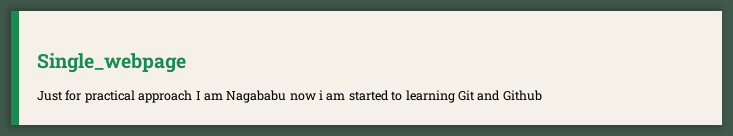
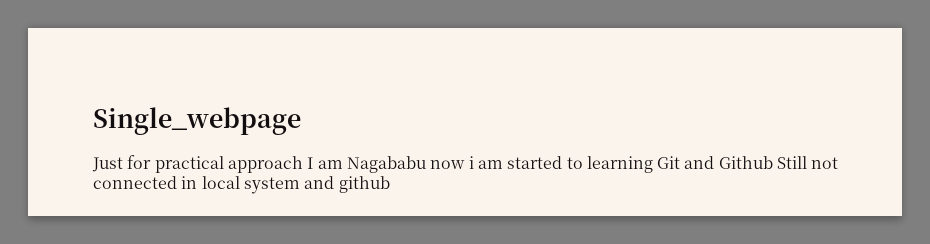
- Just for practical approach I am Nagababu now i am started to learning Git and Github
+ Just for practical approach I am Nagababu now i am started to learning Git and Github Still not connected in local system and github

